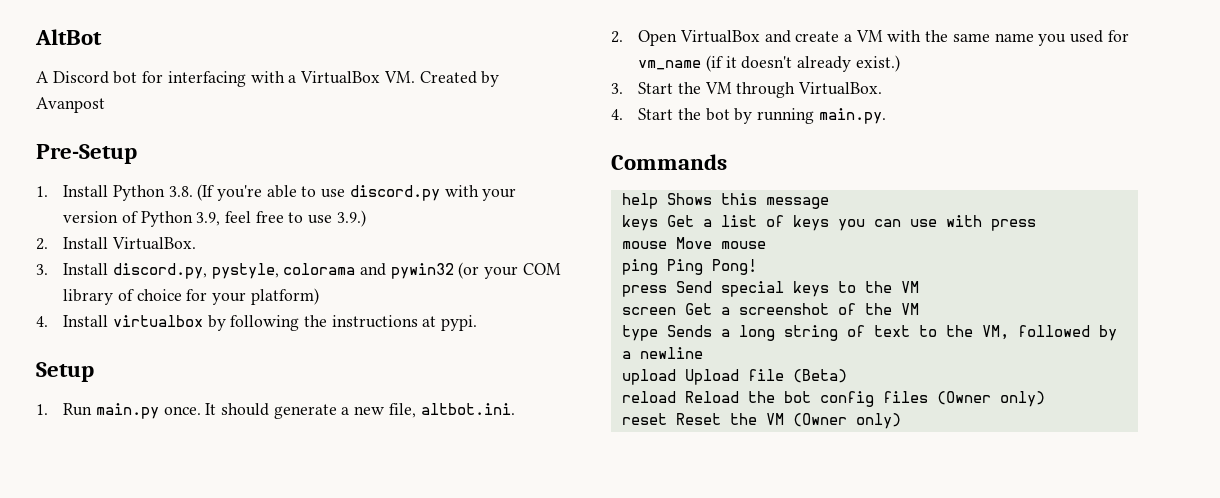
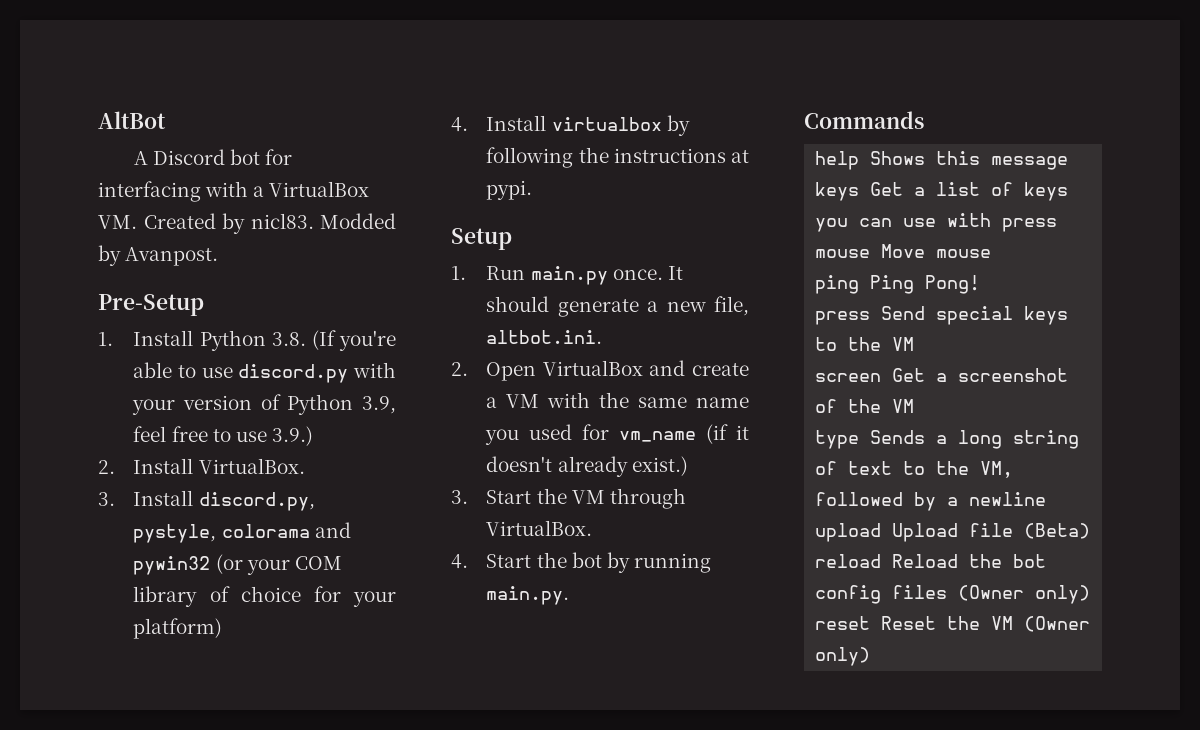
- A Discord bot for interfacing with a VirtualBox VM. Created by Avanpost
+ A Discord bot for interfacing with a VirtualBox VM. Created by nicl83. Modded by Avanpost.

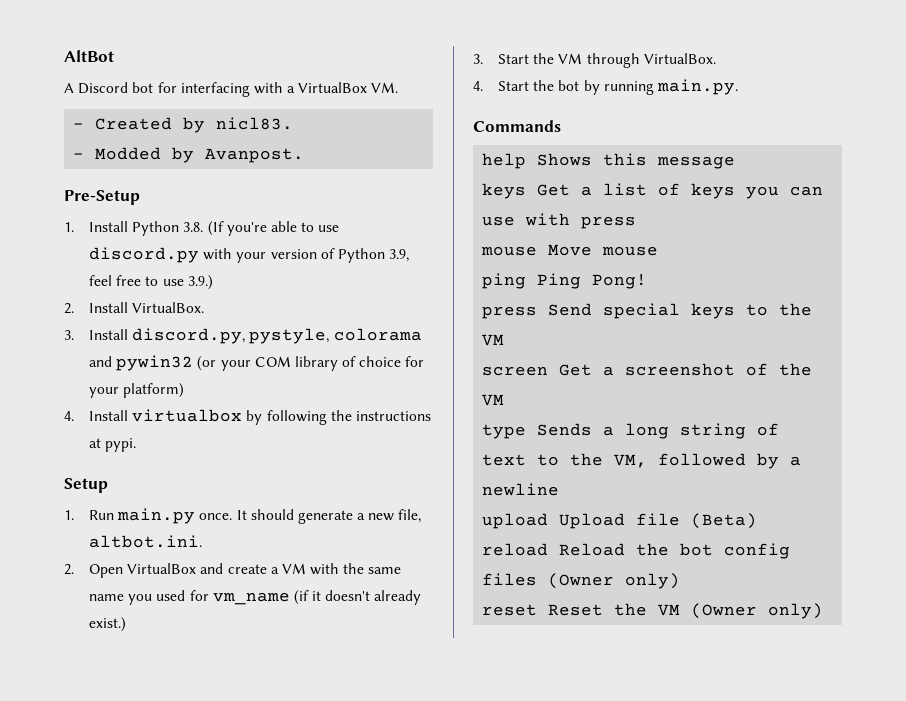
- A Discord bot for interfacing with a VirtualBox VM. Created by nicl83. Modded by Avanpost.
+ A Discord bot for interfacing with a VirtualBox VM.
+ - Created by nicl83.
+ - Modded by Avanpost.

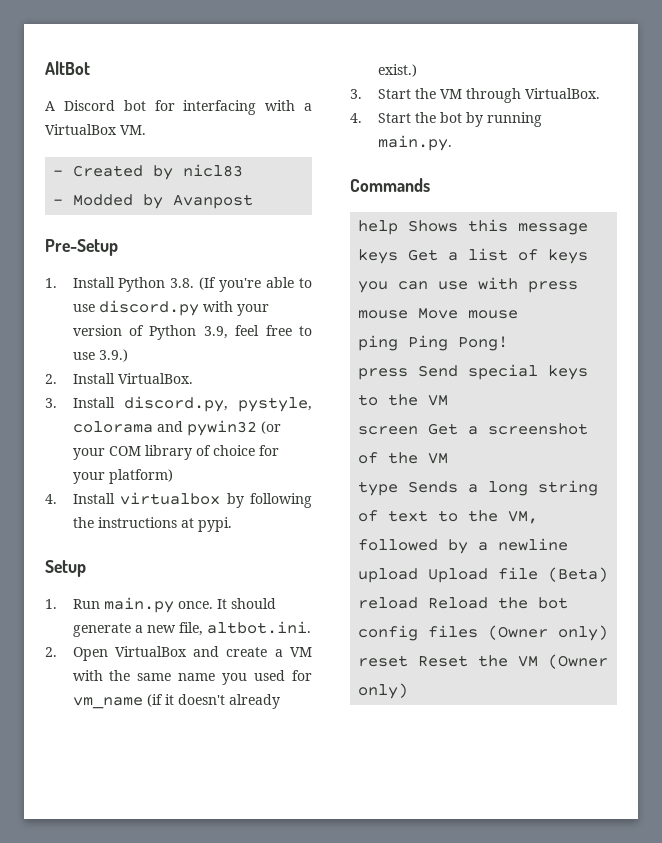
- - Created by nicl83.
+ - Created by nicl83
- - Modded by Avanpost.
+ - Modded by Avanpost

